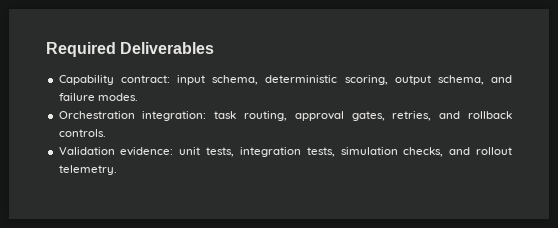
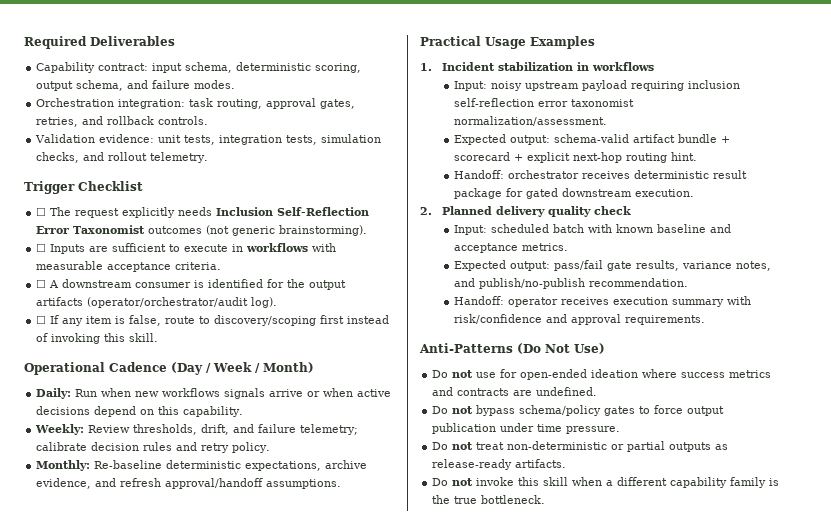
+ Trigger Checklist
+ ☐ The request explicitly needs Inclusion Self-Reflection Error Taxonomist outcomes (not generic brainstorming).
+ ☐ Inputs are sufficient to execute in workflows with measurable acceptance criteria.
+ ☐ A downstream consumer is identified for the output artifacts (operator/orchestrator/audit log).
+ ☐ If any item is false, route to discovery/scoping first instead of invoking this skill.
+ Operational Cadence (Day / Week / Month)
+ Daily: Run when new workflows signals arrive or when active decisions depend on this capability.
+ Weekly: Review thresholds, drift, and failure telemetry; calibrate decision rules and retry policy.
+ Monthly: Re-baseline deterministic expectations, archive evidence, and refresh approval/handoff assumptions.
+ Practical Usage Examples
+ 1. Incident stabilization in workflows
+ Input: noisy upstream payload requiring inclusion self-reflection error taxonomist normalization/assessment.
+ Expected output: schema-valid artifact bundle + scorecard + explicit next-hop routing hint.
+ Handoff: orchestrator receives deterministic result package for gated downstream execution.
+ 2. Planned delivery quality check
+ Input: scheduled batch with known baseline and acceptance metrics.
+ Expected output: pass/fail gate results, variance notes, and publish/no-publish recommendation.
+ Handoff: operator receives execution summary with risk/confidence and approval requirements.
+ Anti-Patterns (Do Not Use)
+ Do not use for open-ended ideation where success metrics and contracts are undefined.
+ Do not bypass schema/policy gates to force output publication under time pressure.
+ Do not treat non-deterministic or partial outputs as release-ready artifacts.
+ Do not invoke this skill when a different capability family is the true bottleneck.

